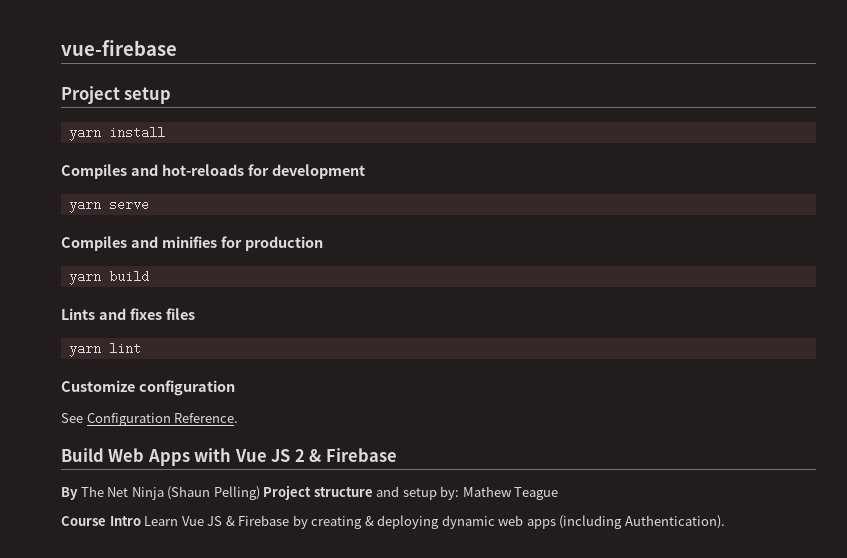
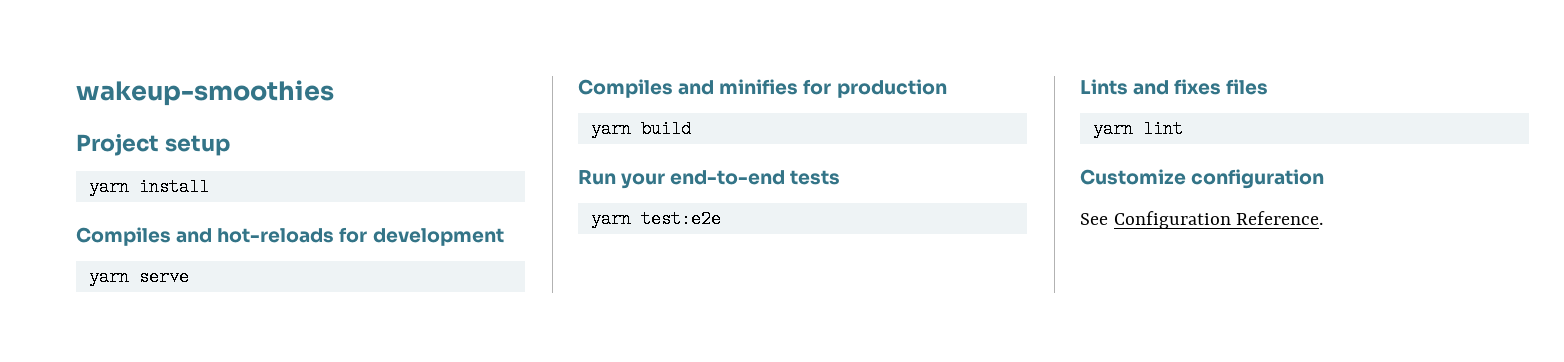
- vue-firebase
+ wakeup-smoothies
+ Run your end-to-end tests
+ yarn test:e2e
- Build Web Apps with Vue JS 2 & Firebase
- By The Net Ninja (Shaun Pelling) Project structure and setup by: Mathew Teague
- Course Intro Learn Vue JS & Firebase by creating & deploying dynamic web apps (including Authentication).

